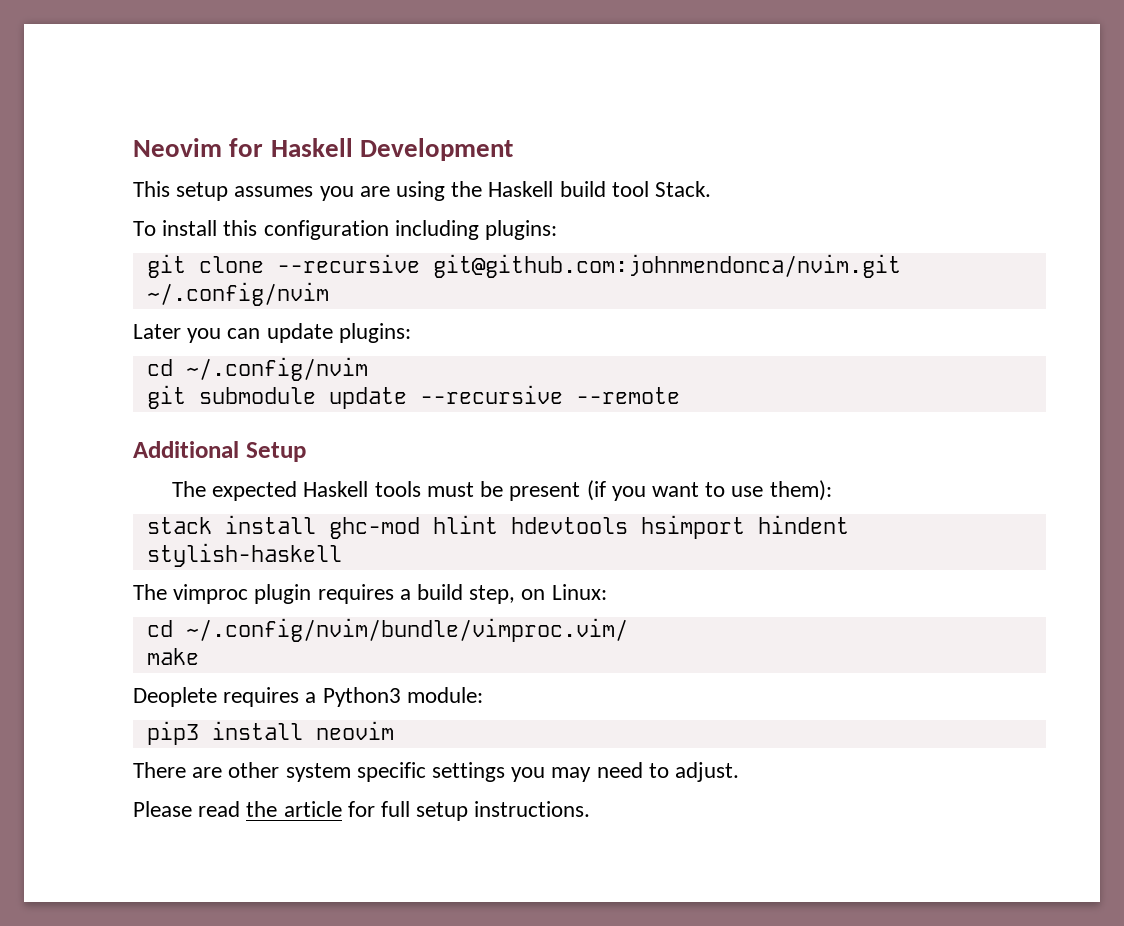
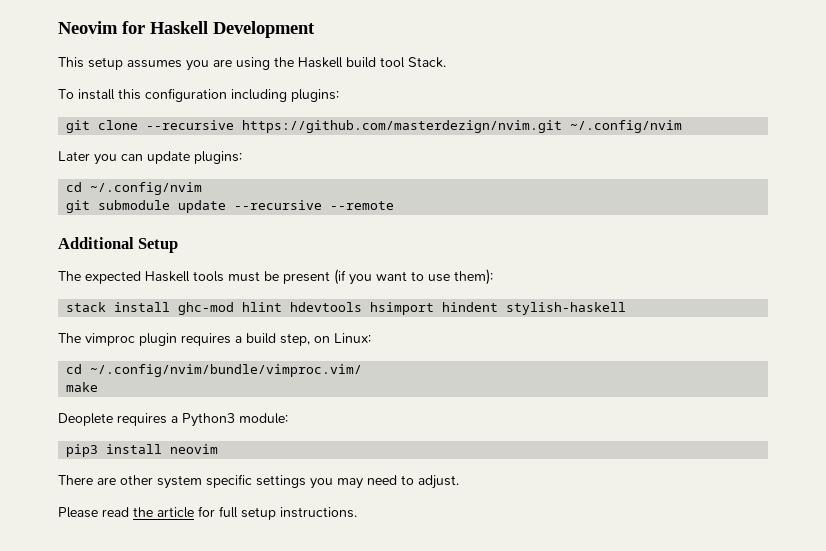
- git clone --recursive git@github.com:johnmendonca/nvim.git ~/.config/nvim
+ git clone --recursive https://github.com/masterdezign/nvim.git ~/.config/nvim

